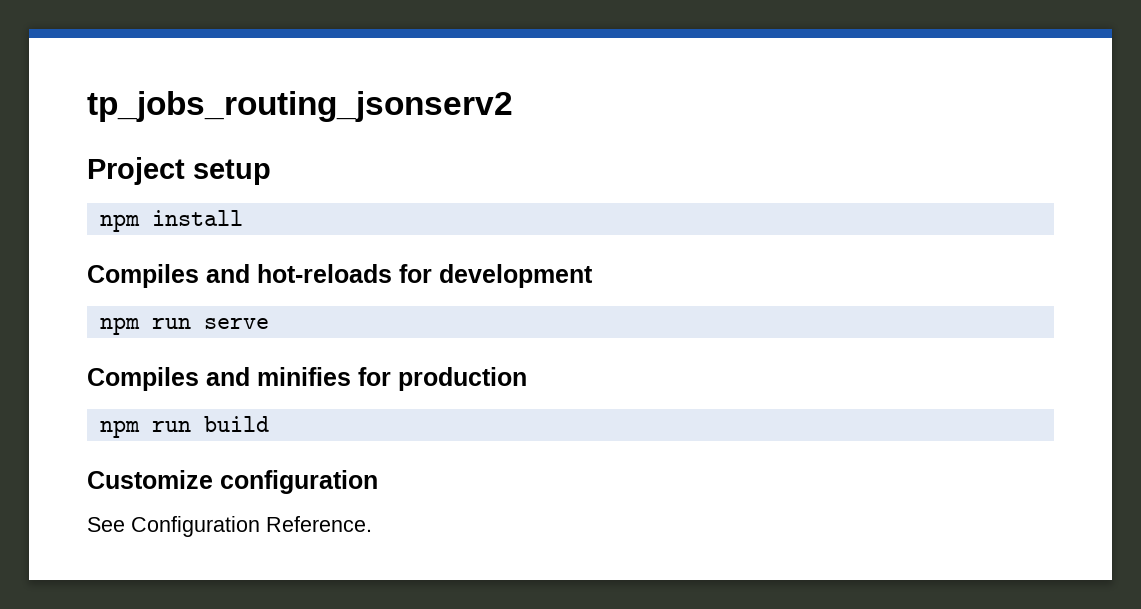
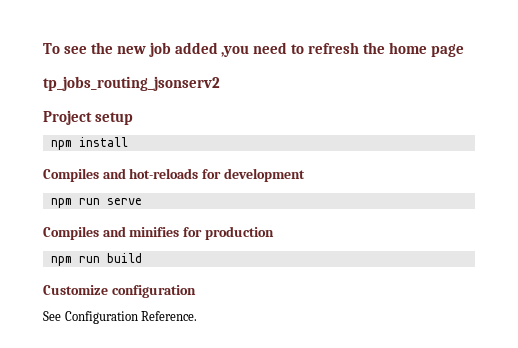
+ To see the new job added ,you need to refresh the home page

